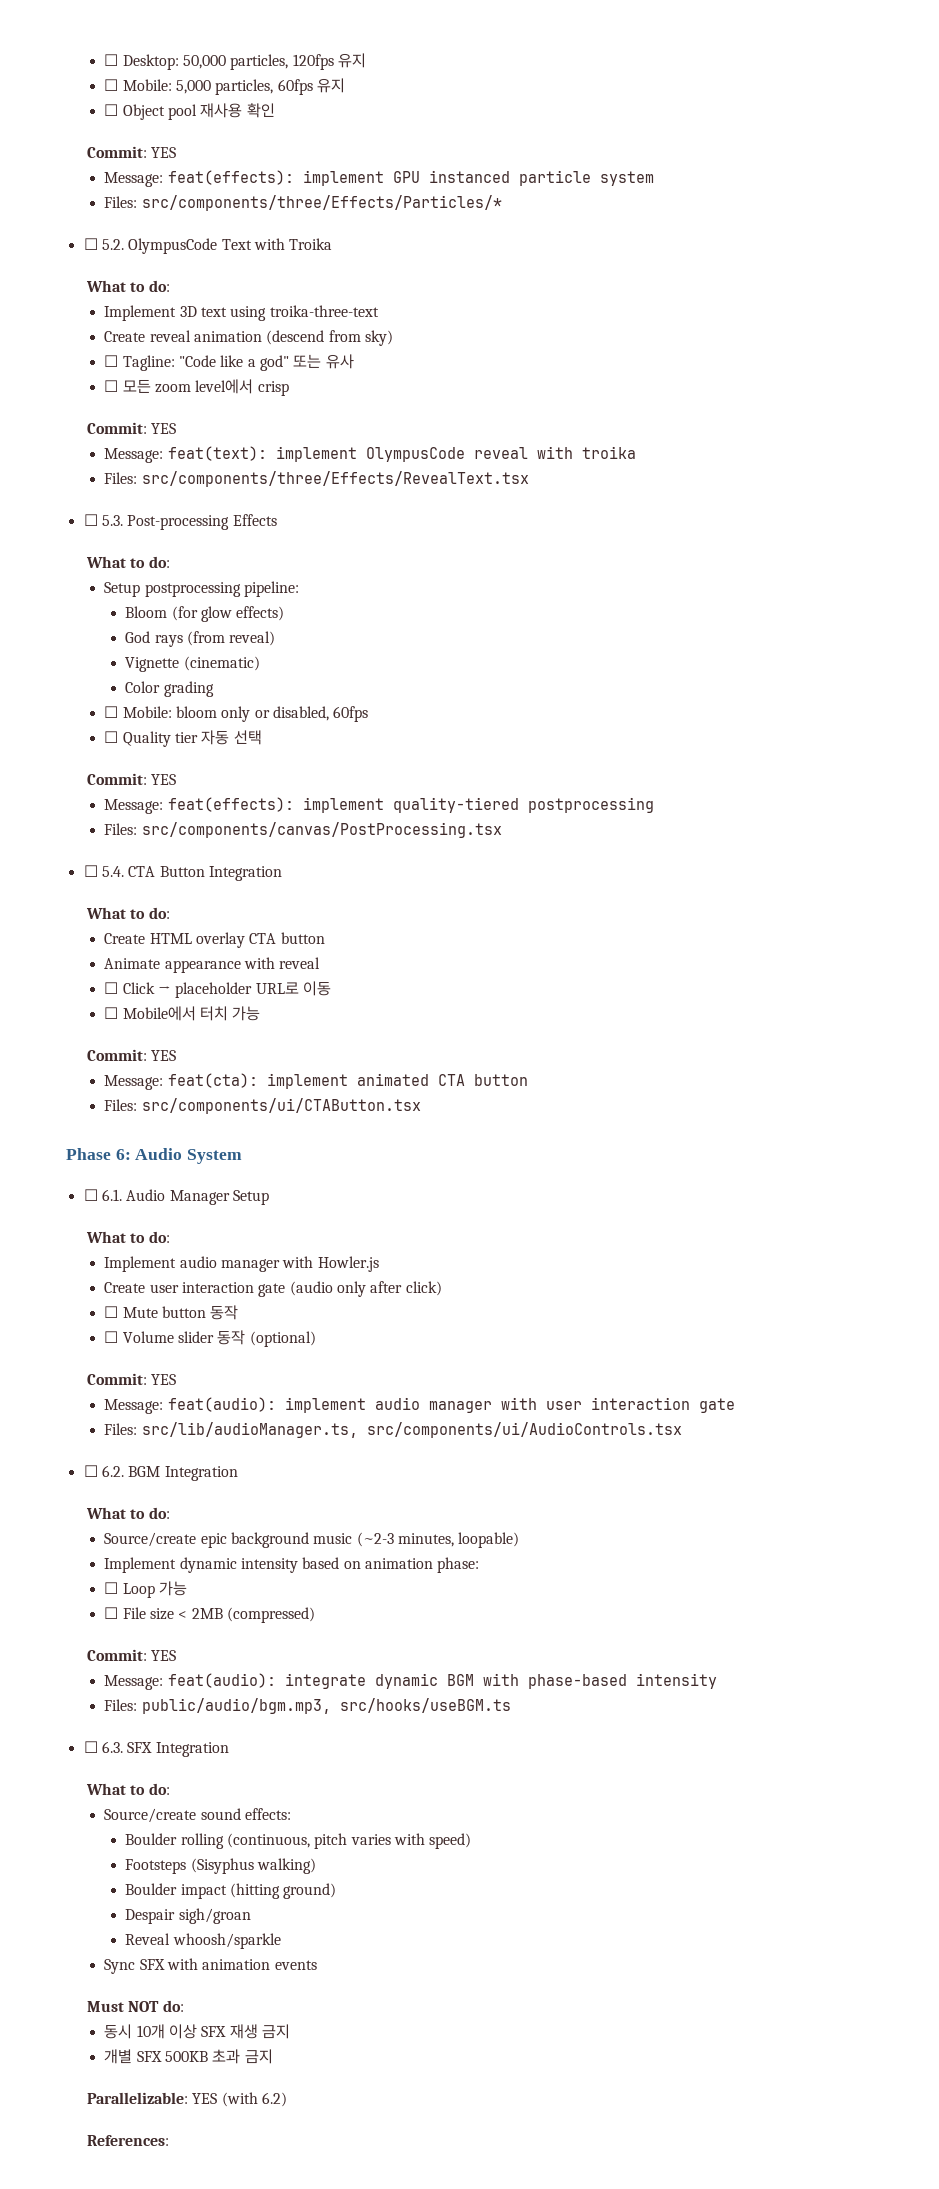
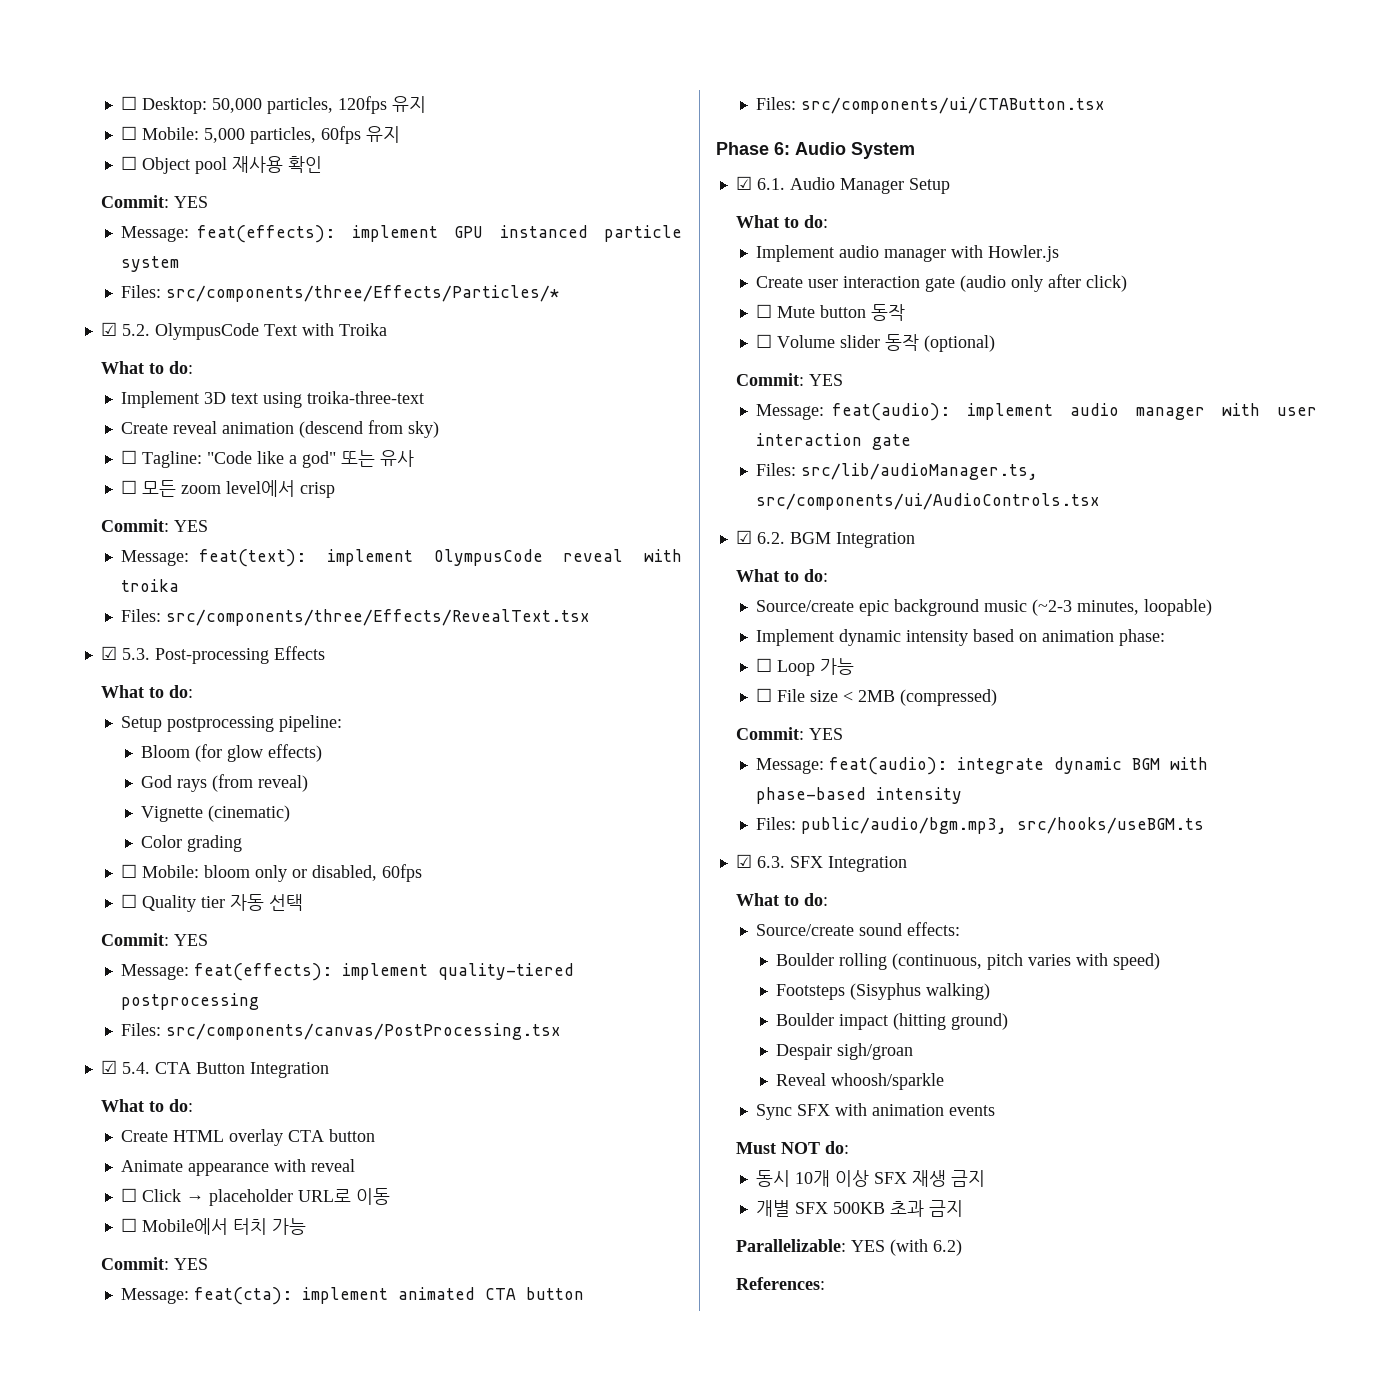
- ☐ 5.2. OlympusCode Text with Troika
+ ☑ 5.2. OlympusCode Text with Troika
- ☐ 5.3. Post-processing Effects
+ ☑ 5.3. Post-processing Effects
- ☐ 5.4. CTA Button Integration
+ ☑ 5.4. CTA Button Integration
- ☐ 6.1. Audio Manager Setup
+ ☑ 6.1. Audio Manager Setup
- ☐ 6.2. BGM Integration
+ ☑ 6.2. BGM Integration
- ☐ 6.3. SFX Integration
+ ☑ 6.3. SFX Integration

